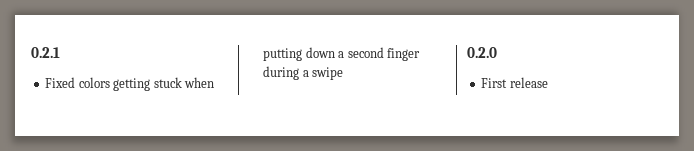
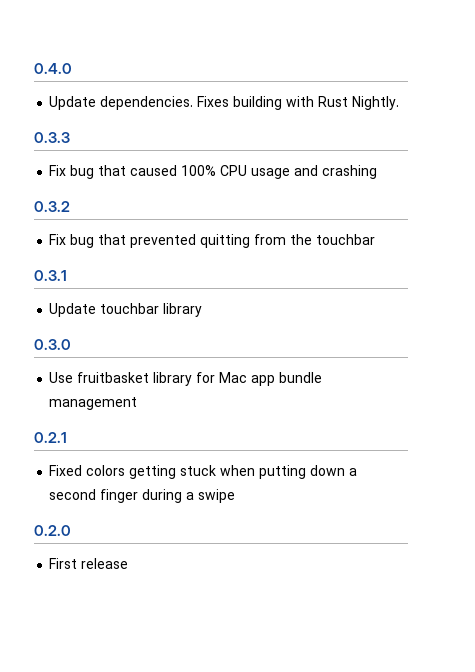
+ 0.4.0
+ Update dependencies. Fixes building with Rust Nightly.
+ 0.3.3
+ Fix bug that caused 100% CPU usage and crashing
+ 0.3.2
+ Fix bug that prevented quitting from the touchbar
+ 0.3.1
+ Update touchbar library
+ 0.3.0
+ Use fruitbasket library for Mac app bundle management

